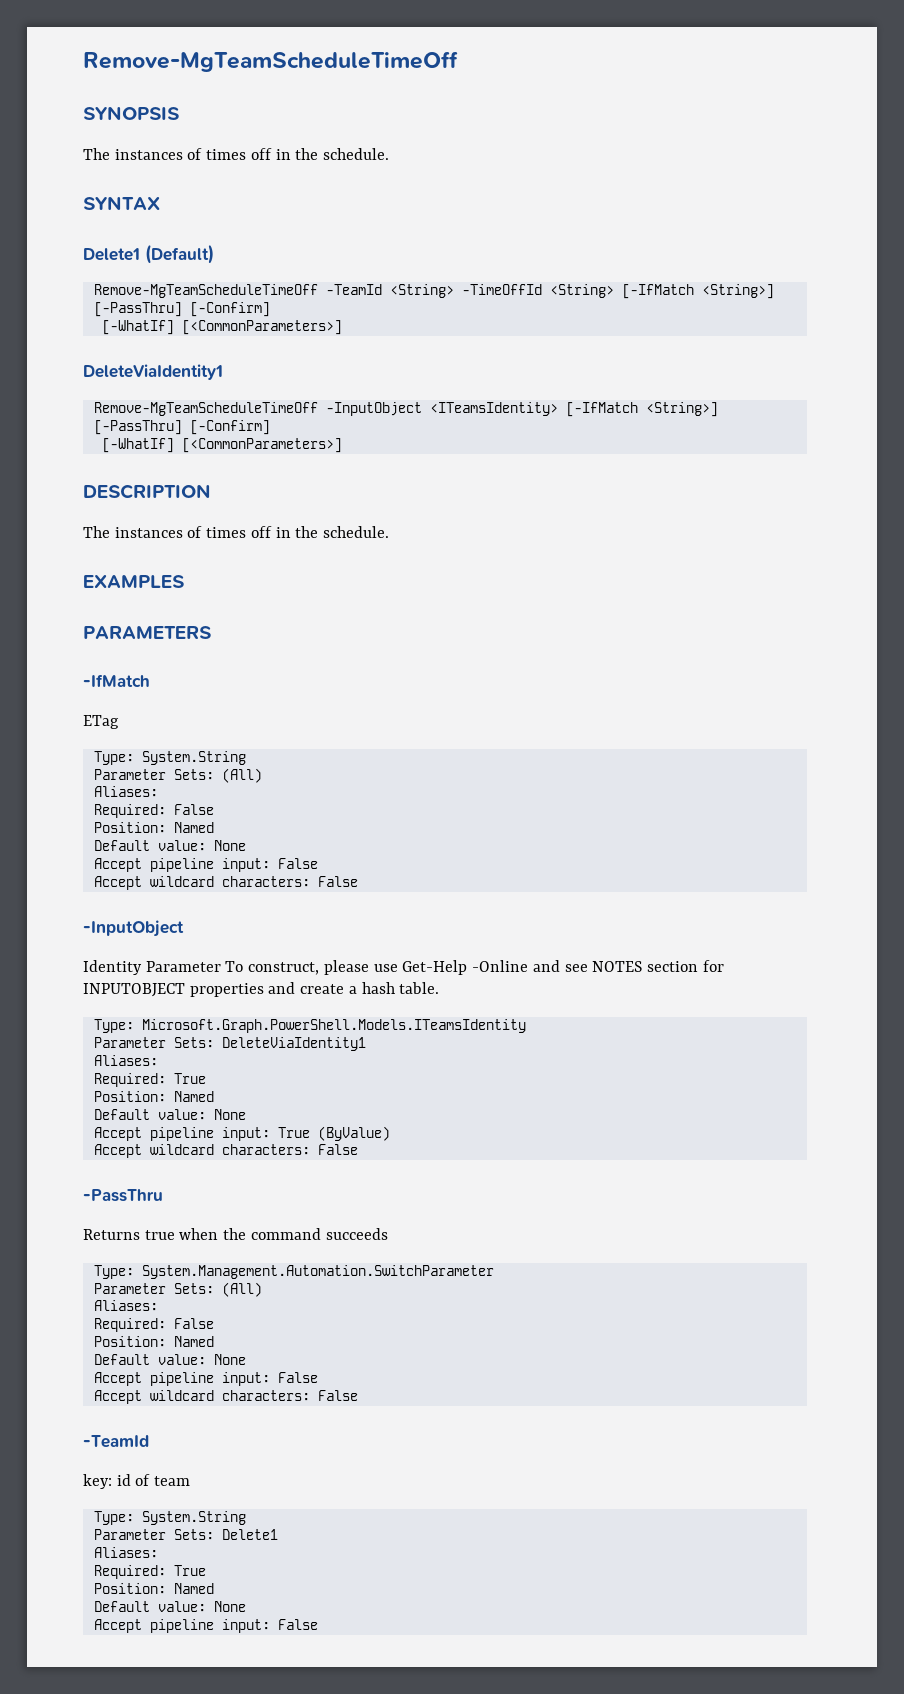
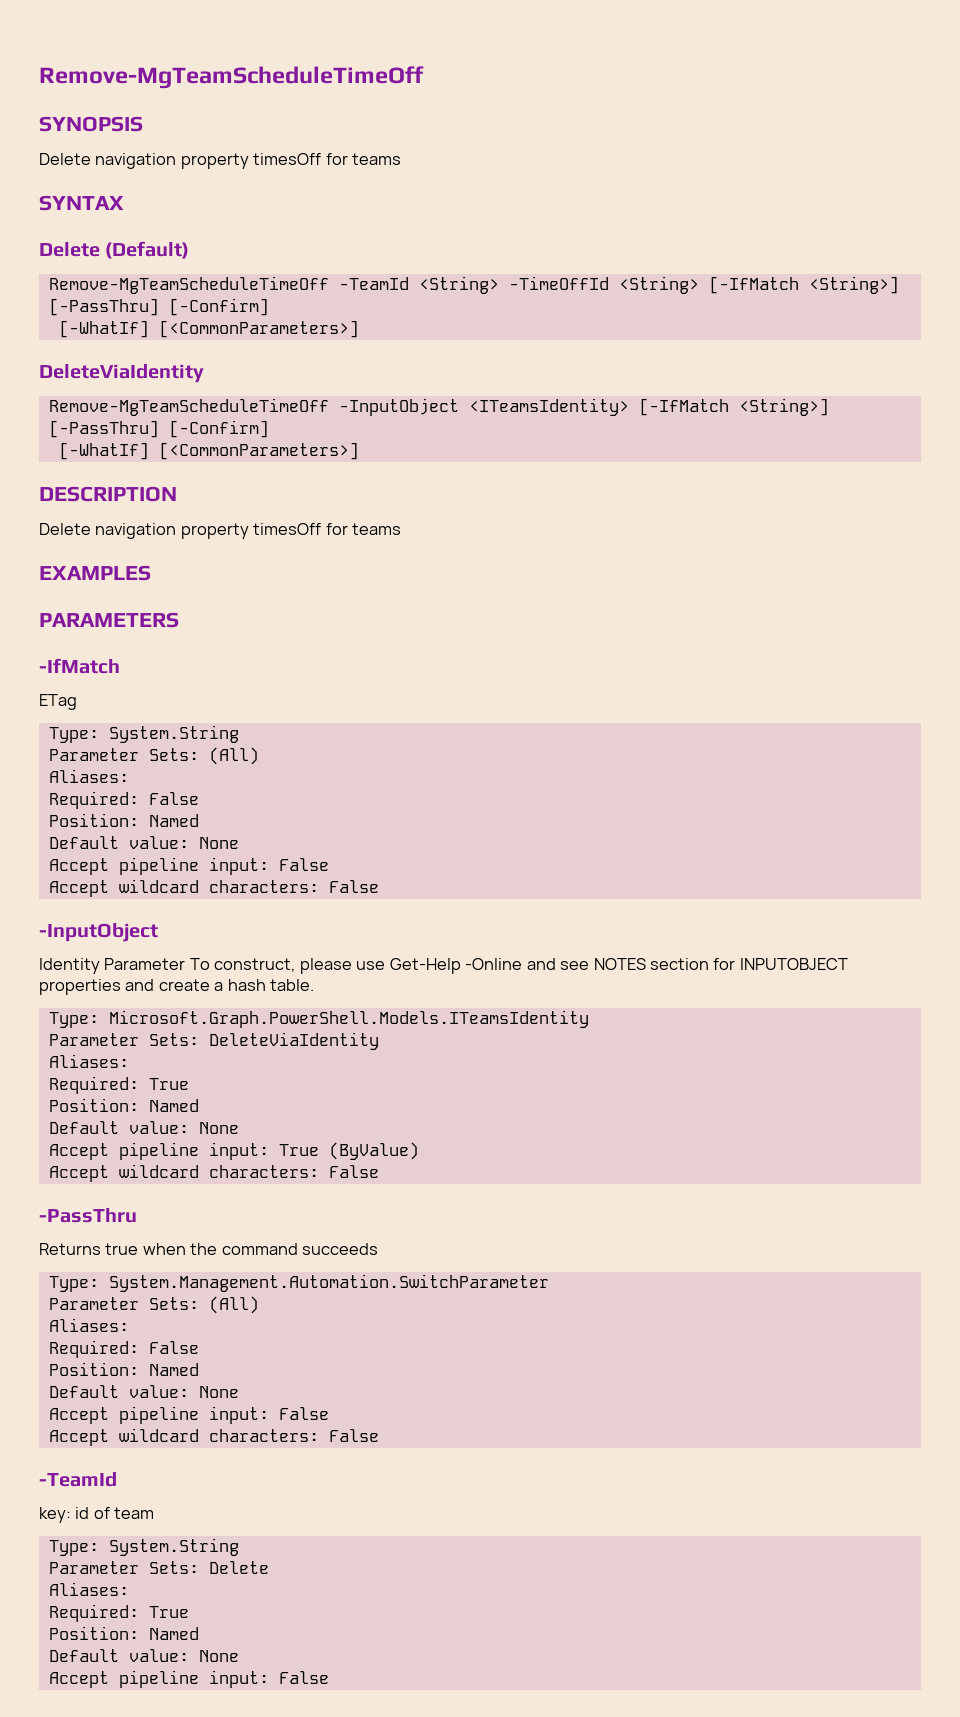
  SYNOPSIS
- The instances of times off in the schedule.
+ Delete navigation property timesOff for teams
- Delete1 (Default)
+ Delete (Default)
  Remove-MgTeamScheduleTimeOff -TeamId <String> -TimeOffId <String> [-IfMatch <String>] [-PassThru] [-Confirm]
  [-WhatIf] [<CommonParameters>]
- DeleteViaIdentity1
+ DeleteViaIdentity
  DESCRIPTION
- The instances of times off in the schedule.
+ Delete navigation property timesOff for teams
- Parameter Sets: DeleteViaIdentity1
+ Parameter Sets: DeleteViaIdentity
- Parameter Sets: Delete1
+ Parameter Sets: Delete

